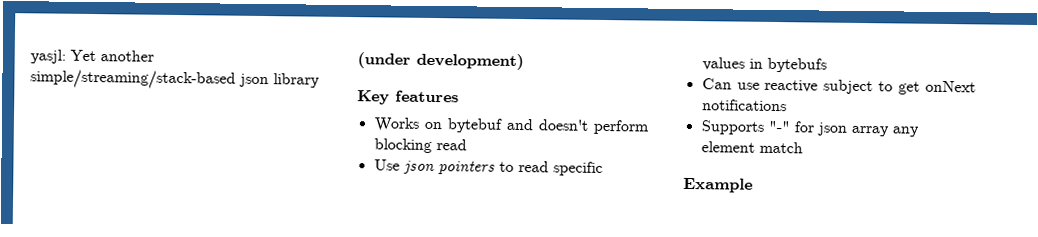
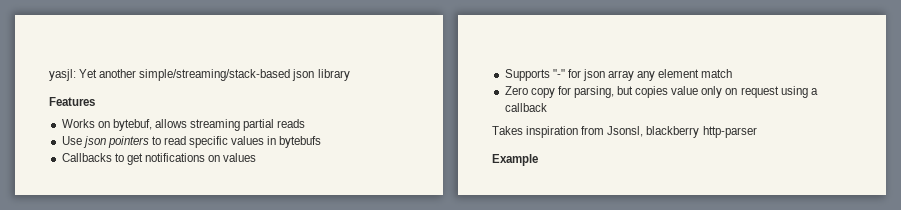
- (under development)
- Key features
- Works on bytebuf and doesn't perform blocking read
+ Features
+ Works on bytebuf, allows streaming partial reads
- Can use reactive subject to get onNext notifications
+ Callbacks to get notifications on values
+ Zero copy for parsing, but copies value only on request using a callback
+ Takes inspiration from Jsonsl, blackberry http-parser

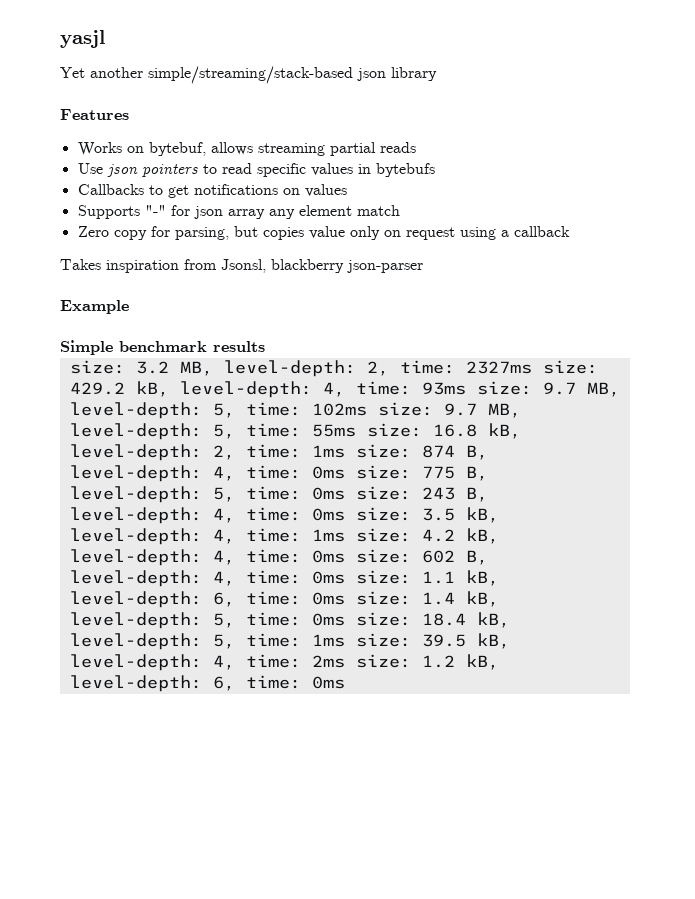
- yasjl: Yet another simple/streaming/stack-based json library
+ yasjl
+ Yet another simple/streaming/stack-based json library
- Takes inspiration from Jsonsl, blackberry http-parser
+ Takes inspiration from Jsonsl, blackberry json-parser
+ Simple benchmark results
+ size: 3.2 MB, level-depth: 2, time: 2327ms size: 429.2 kB, level-depth: 4, time: 93ms size: 9.7 MB, level-depth: 5, time: 102ms size: 9.7 MB, level-depth: 5, time: 55ms size: 16.8 kB, level-depth: 2, time: 1ms size: 874 B, level-depth: 4, time: 0ms size: 775 B, level-depth: 5, time: 0ms size: 243 B, level-depth: 4, time: 0ms size: 3.5 kB, level-depth: 4, time: 1ms size: 4.2 kB, level-depth: 4, time: 0ms size: 602 B, level-depth: 4, time: 0ms size: 1.1 kB, level-depth: 6, time: 0ms size: 1.4 kB, level-depth: 5, time: 0ms size: 18.4 kB, level-depth: 5, time: 1ms size: 39.5 kB, level-depth: 4, time: 2ms size: 1.2 kB, level-depth: 6, time: 0ms

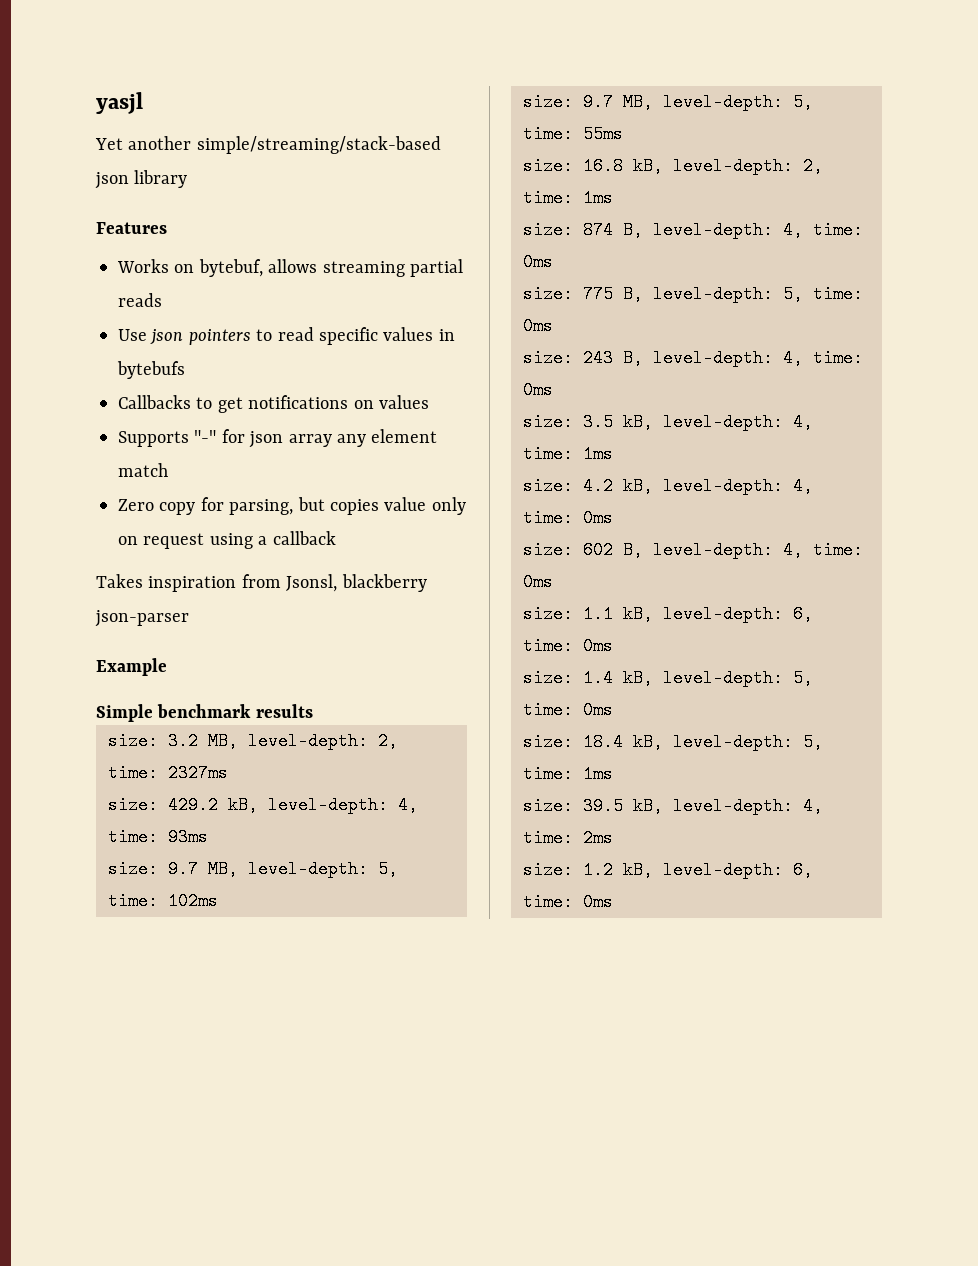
- 2327ms size:
+ 2327ms
+ size:
- 93ms size:
+ 93ms
+ size:
- 102ms size:
+ 102ms
+ size:
- 55ms size:
+ 55ms
+ size:
- 2, time: 1ms size:
+ 2, time: 1ms
+ size:
- 874 B, level-depth: 4, time: 0ms size:
+ 874 B, level-depth: 4, time: 0ms
+ size:
- 775 B, level-depth: 5, time: 0ms size:
+ 775 B, level-depth: 5, time: 0ms
+ size:
- 243 B, level-depth: 4, time: 0ms size:
+ 243 B, level-depth: 4, time: 0ms
+ size:
- 4, time: 1ms size:
+ 4, time: 1ms
+ size:
- 4.2 kB, level-depth: 4, time: 0ms size:
+ 4.2 kB, level-depth: 4, time: 0ms
+ size:
- 602 B, level-depth: 4, time: 0ms size:
+ 602 B, level-depth: 4, time: 0ms
+ size:
- 1.1 kB, level-depth: 6, time: 0ms size:
+ 1.1 kB, level-depth: 6, time: 0ms
+ size:
- 1.4 kB, level-depth: 5, time: 0ms size:
+ 1.4 kB, level-depth: 5, time: 0ms
+ size:
- 5, time: 1ms size:
+ 5, time: 1ms
+ size:
- 2ms size:
+ 2ms
+ size:

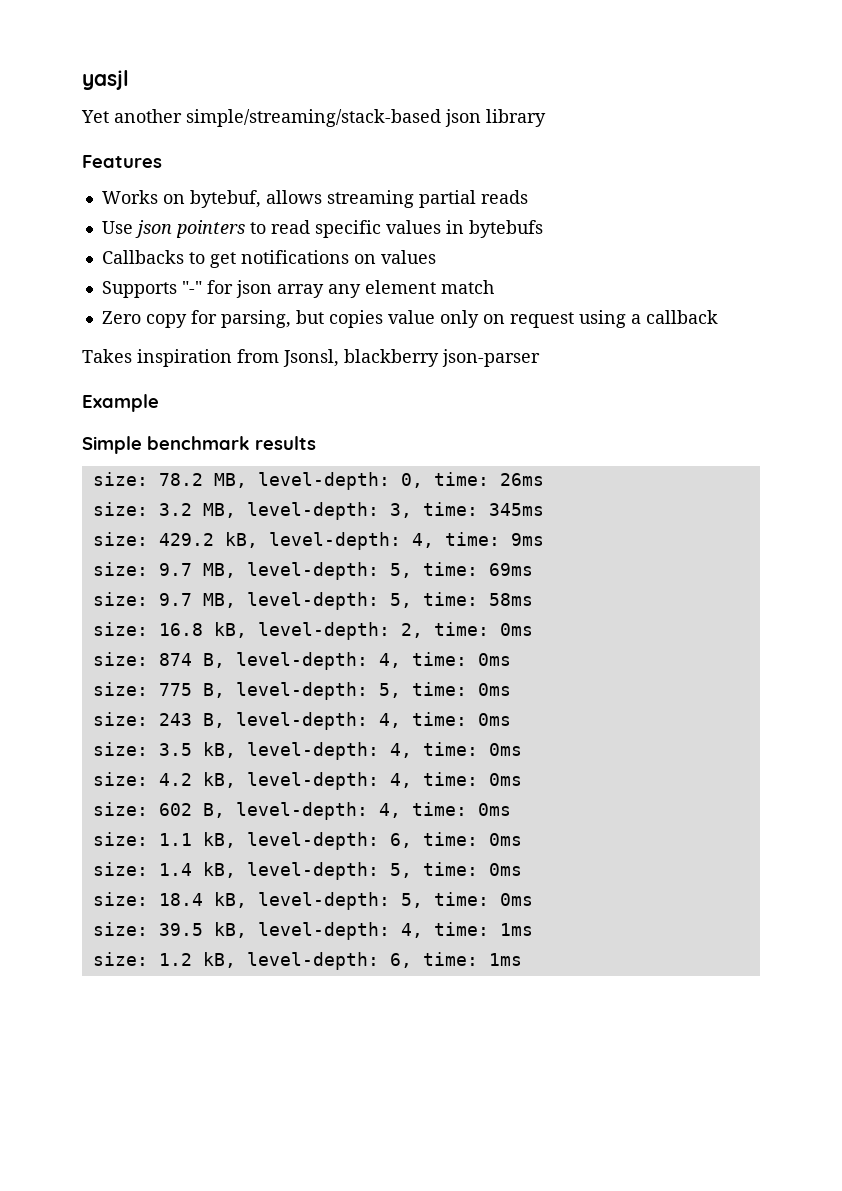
+ size: 78.2 MB, level-depth: 0, time: 26ms
- size: 3.2 MB, level-depth: 2, time: 2327ms
+ size: 3.2 MB, level-depth: 3, time: 345ms
- size: 429.2 kB, level-depth: 4, time: 93ms
- size: 9.7 MB, level-depth: 5, time: 102ms
- size: 9.7 MB, level-depth: 5, time: 55ms
+ size: 429.2 kB, level-depth: 4, time: 9ms
+ size: 9.7 MB, level-depth: 5, time: 69ms
+ size: 9.7 MB, level-depth: 5, time: 58ms
- size: 16.8 kB, level-depth: 2, time: 1ms
+ size: 16.8 kB, level-depth: 2, time: 0ms
- size: 3.5 kB, level-depth: 4, time: 1ms
+ size: 3.5 kB, level-depth: 4, time: 0ms
- size: 18.4 kB, level-depth: 5, time: 1ms
+ size: 18.4 kB, level-depth: 5, time: 0ms
- size: 39.5 kB, level-depth: 4, time: 2ms
+ size: 39.5 kB, level-depth: 4, time: 1ms
- size: 1.2 kB, level-depth: 6, time: 0ms
+ size: 1.2 kB, level-depth: 6, time: 1ms

